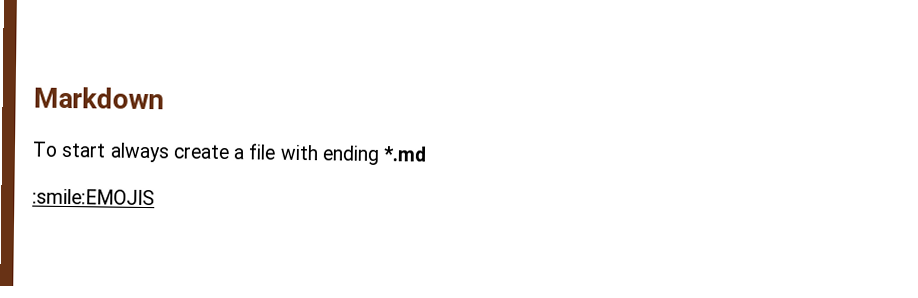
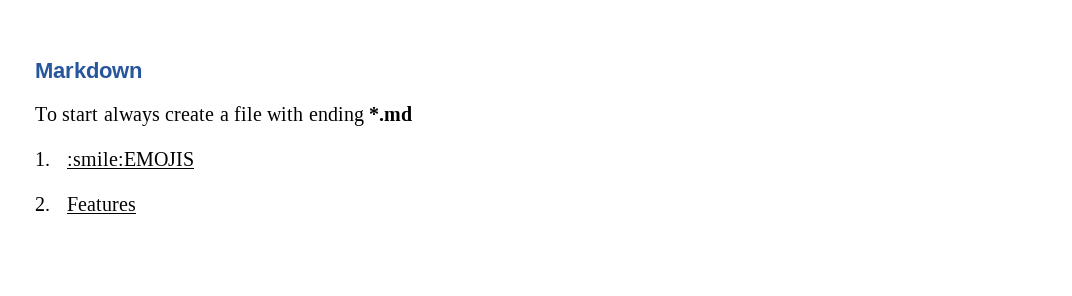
- :smile:EMOJIS
+ 1. :smile:EMOJIS
+ 2. Features

